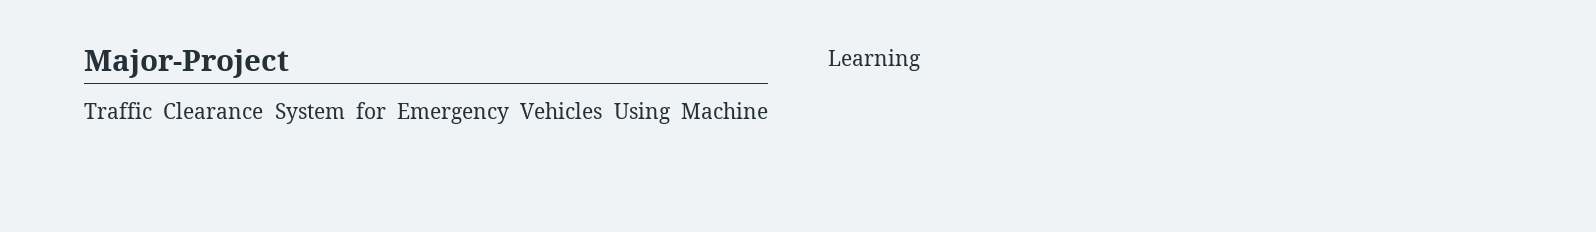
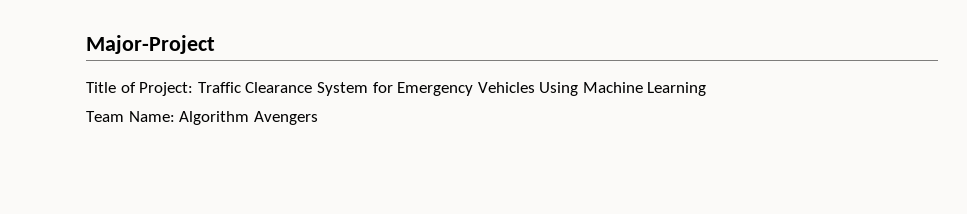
- Traffic Clearance System for Emergency Vehicles Using Machine Learning
+ Title of Project: Traffic Clearance System for Emergency Vehicles Using Machine Learning
+ Team Name: Algorithm Avengers

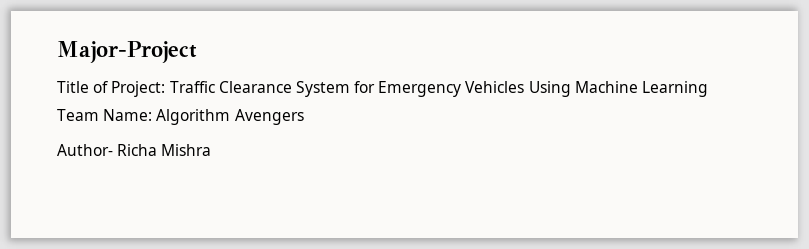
+ Author- Richa Mishra

